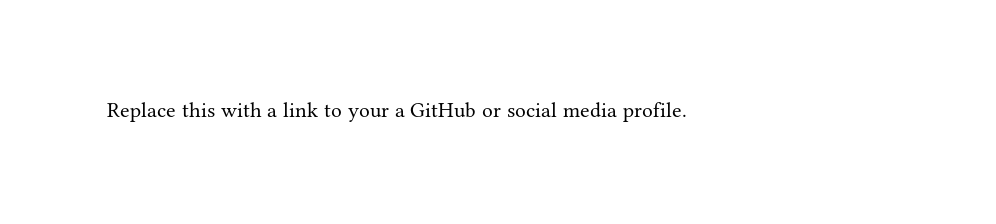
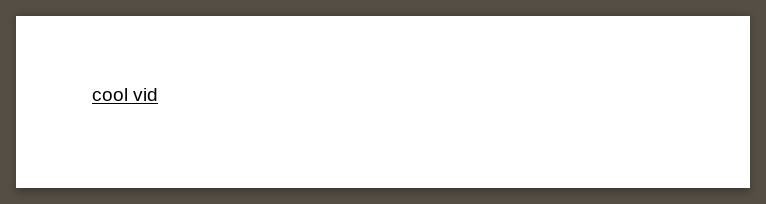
- Replace this with a link to your a GitHub or social media profile.
+ cool vid

